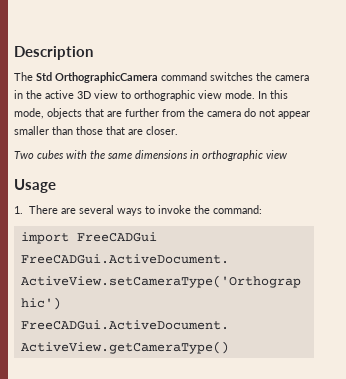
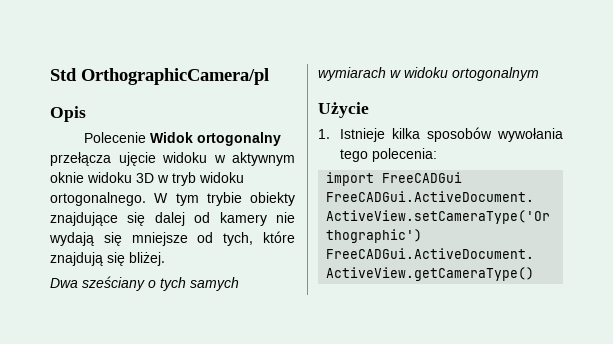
- Description
- The Std OrthographicCamera command switches the camera in the active 3D view to orthographic view mode. In this mode, objects that are further from the camera do not appear smaller than those that are closer.
- Two cubes with the same dimensions in orthographic view
- Usage
- 1. There are several ways to invoke the command:
+ Std OrthographicCamera/pl
+ Opis
+ Polecenie Widok ortogonalny przełącza ujęcie widoku w aktywnym oknie widoku 3D w tryb widoku ortogonalnego. W tym trybie obiekty znajdujące się dalej od kamery nie wydają się mniejsze od tych, które znajdują się bliżej.
+ Dwa sześciany o tych samych wymiarach w widoku ortogonalnym
+ Użycie
+ 1. Istnieje kilka sposobów wywołania tego polecenia:

